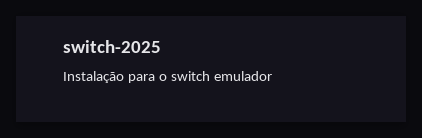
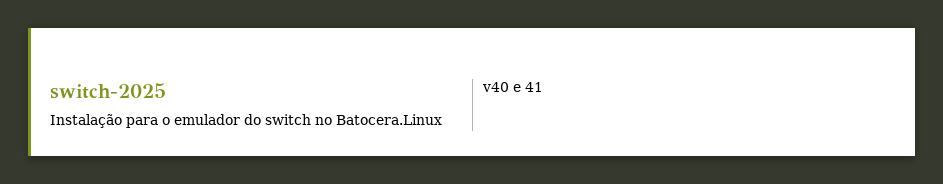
- Instalação para o switch emulador
+ Instalação para o emulador do switch no Batocera.Linux v40 e 41

